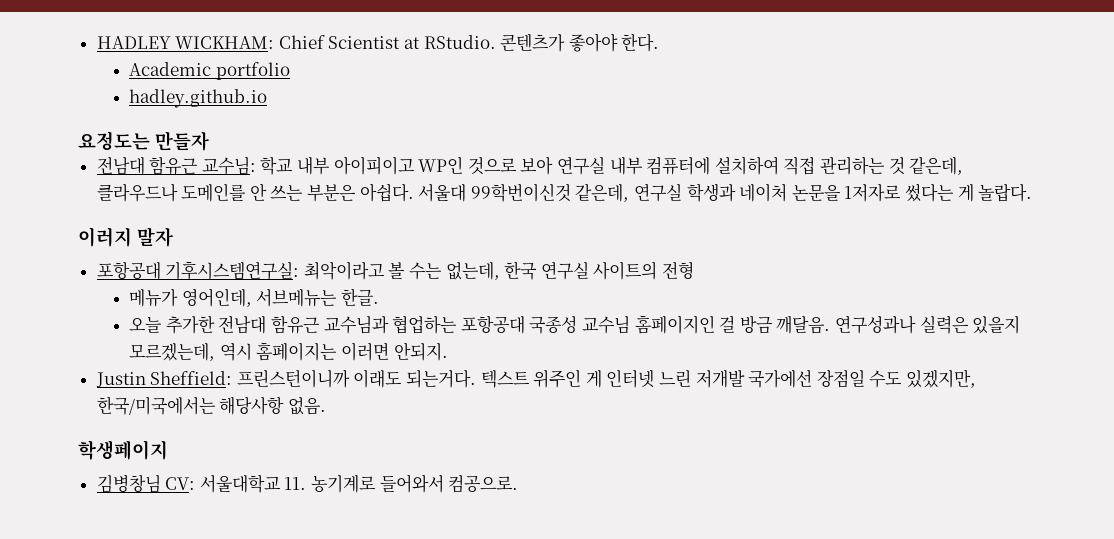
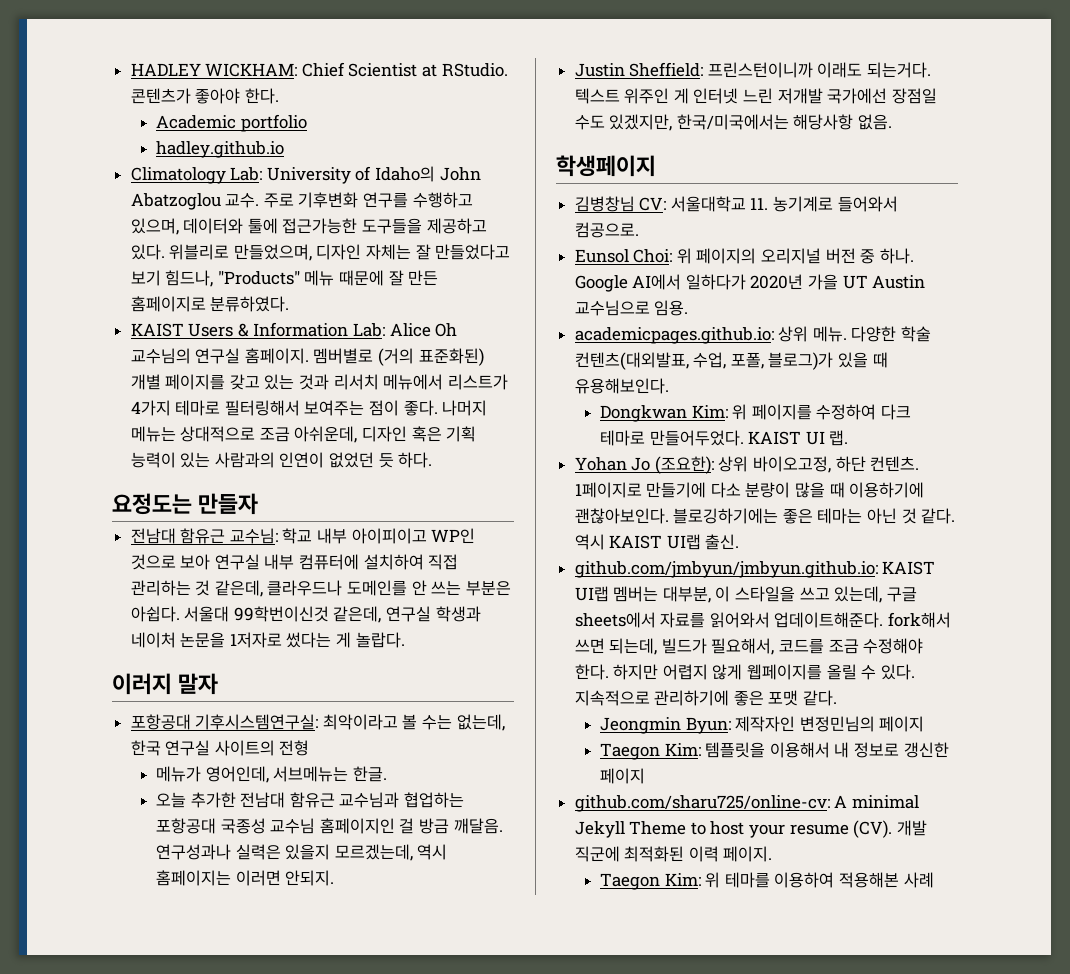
+ Climatology Lab: University of Idaho의 John Abatzoglou 교수. 주로 기후변화 연구를 수행하고 있으며, 데이터와 툴에 접근가능한 도구들을 제공하고 있다. 위블리로 만들었으며, 디자인 자체는 잘 만들었다고 보기 힘드나, "Products" 메뉴 때문에 잘 만든 홈페이지로 분류하였다.
+ KAIST Users & Information Lab: Alice Oh 교수님의 연구실 홈페이지. 멤버별로 (거의 표준화된) 개별 페이지를 갖고 있는 것과 리서치 메뉴에서 리스트가 4가지 테마로 필터링해서 보여주는 점이 좋다. 나머지 메뉴는 상대적으로 조금 아쉬운데, 디자인 혹은 기획 능력이 있는 사람과의 인연이 없었던 듯 하다.
+ Eunsol Choi: 위 페이지의 오리지널 버전 중 하나. Google AI에서 일하다가 2020년 가을 UT Austin 교수님으로 임용.
+ academicpages.github.io: 상위 메뉴. 다양한 학술 컨텐츠(대외발표, 수업, 포폴, 블로그)가 있을 때 유용해보인다.
+ Dongkwan Kim: 위 페이지를 수정하여 다크 테마로 만들어두었다. KAIST UI 랩.
+ Yohan Jo (조요한): 상위 바이오고정, 하단 컨텐츠. 1페이지로 만들기에 다소 분량이 많을 때 이용하기에 괜찮아보인다. 블로깅하기에는 좋은 테마는 아닌 것 같다. 역시 KAIST UI랩 출신.
+ github.com/jmbyun/jmbyun.github.io: KAIST UI랩 멤버는 대부분, 이 스타일을 쓰고 있는데, 구글 sheets에서 자료를 읽어와서 업데이트해준다. fork해서 쓰면 되는데, 빌드가 필요해서, 코드를 조금 수정해야 한다. 하지만 어렵지 않게 웹페이지를 올릴 수 있다. 지속적으로 관리하기에 좋은 포맷 같다.
+ Jeongmin Byun: 제작자인 변정민님의 페이지
+ Taegon Kim: 템플릿을 이용해서 내 정보로 갱신한 페이지
+ github.com/sharu725/online-cv: A minimal Jekyll Theme to host your resume (CV). 개발 직군에 최적화된 이력 페이지.
+ Taegon Kim: 위 테마를 이용하여 적용해본 사례

